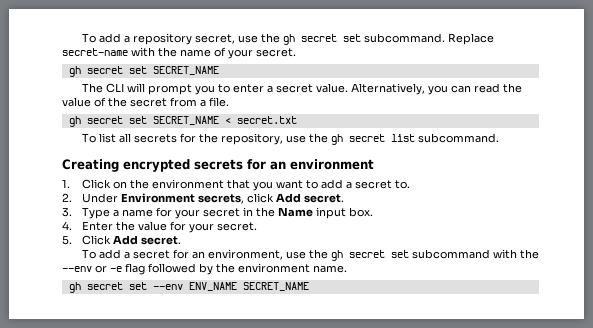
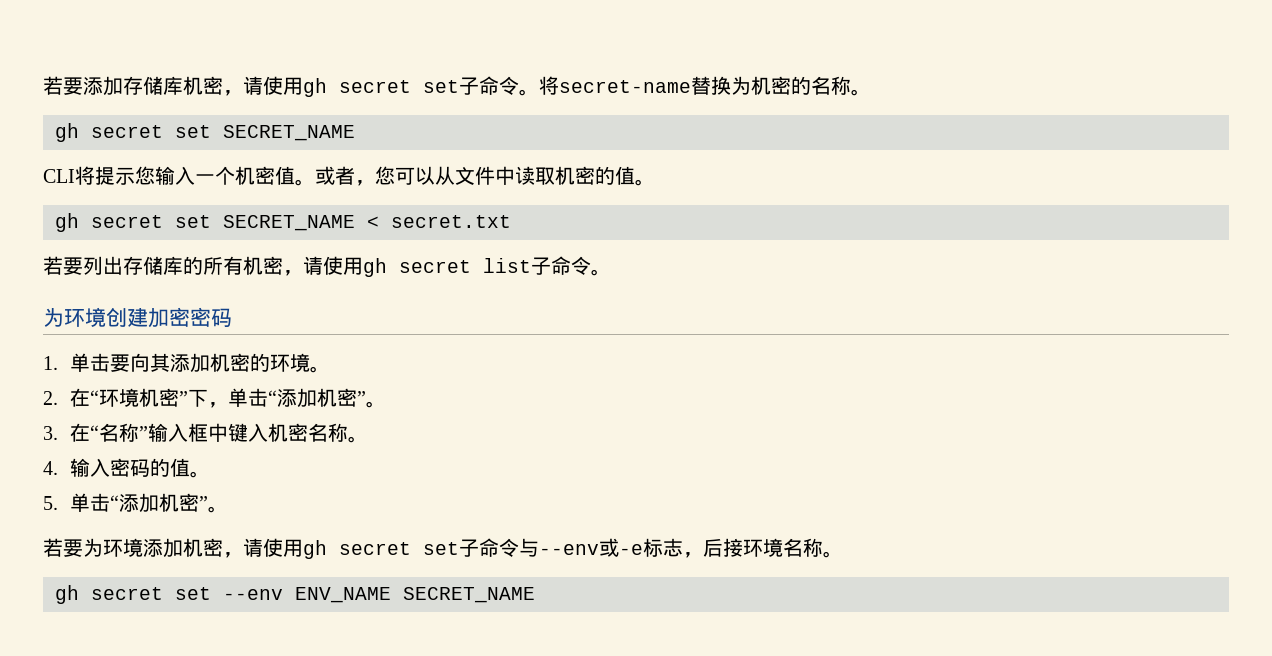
- To add a repository secret, use the gh secret set subcommand. Replace secret-name with the name of your secret.
+ 若要添加存储库机密，请使用gh secret set子命令。将secret-name替换为机密的名称。
  gh secret set SECRET_NAME
- The CLI will prompt you to enter a secret value. Alternatively, you can read the value of the secret from a file.
+ CLI将提示您输入一个机密值。或者，您可以从文件中读取机密的值。
- To list all secrets for the repository, use the gh secret list subcommand.
- Creating encrypted secrets for an environment
- 1. Click on the environment that you want to add a secret to.
- 2. Under Environment secrets, click Add secret.
- 3. Type a name for your secret in the Name input box.
- 4. Enter the value for your secret.
- 5. Click Add secret.
- To add a secret for an environment, use the gh secret set subcommand with the --env or -e flag followed by the environment name.
+ 若要列出存储库的所有机密，请使用gh secret list子命令。
+ 为环境创建加密密码
+ 1.单击要向其添加机密的环境。
+ 2.在“环境机密”下，单击“添加机密”。
+ 3.在“名称”输入框中键入机密名称。
+ 4.输入密码的值。
+ 5.单击“添加机密”。
+ 若要为环境添加机密，请使用gh secret set子命令与--env或-e标志，后接环境名称。

